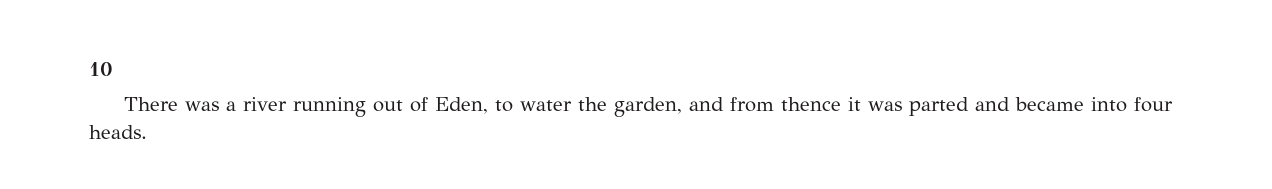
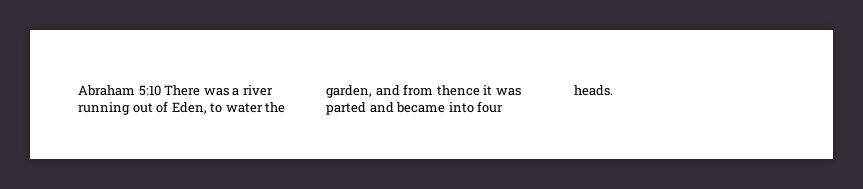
- 10
- There was a river running out of Eden, to water the garden, and from thence it was parted and became into four heads.
+ Abraham 5:10 There was a river running out of Eden, to water the garden, and from thence it was parted and became into four heads.

